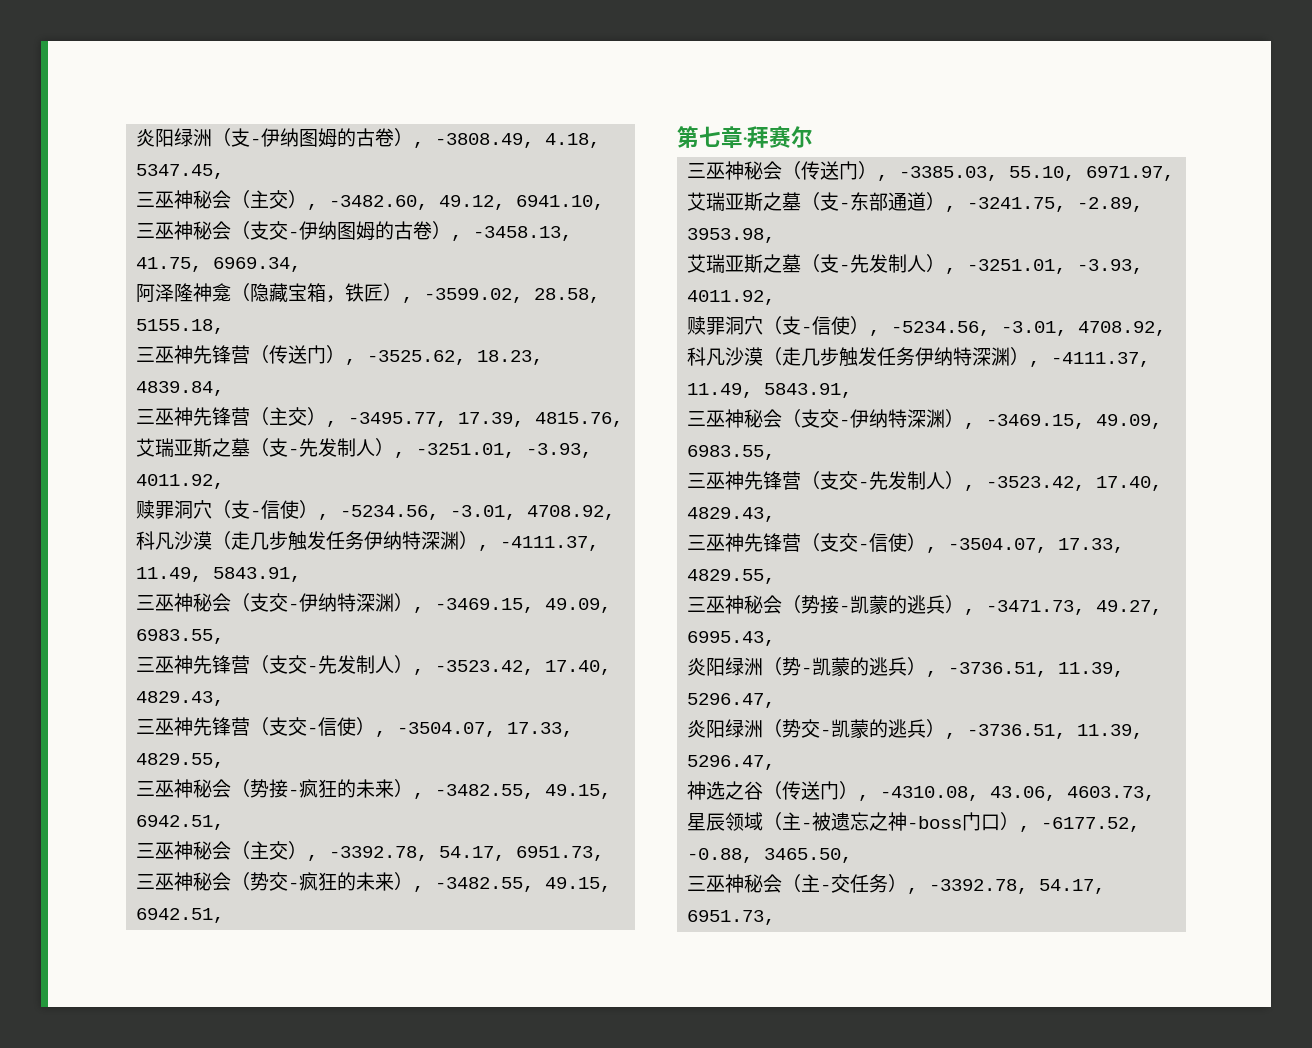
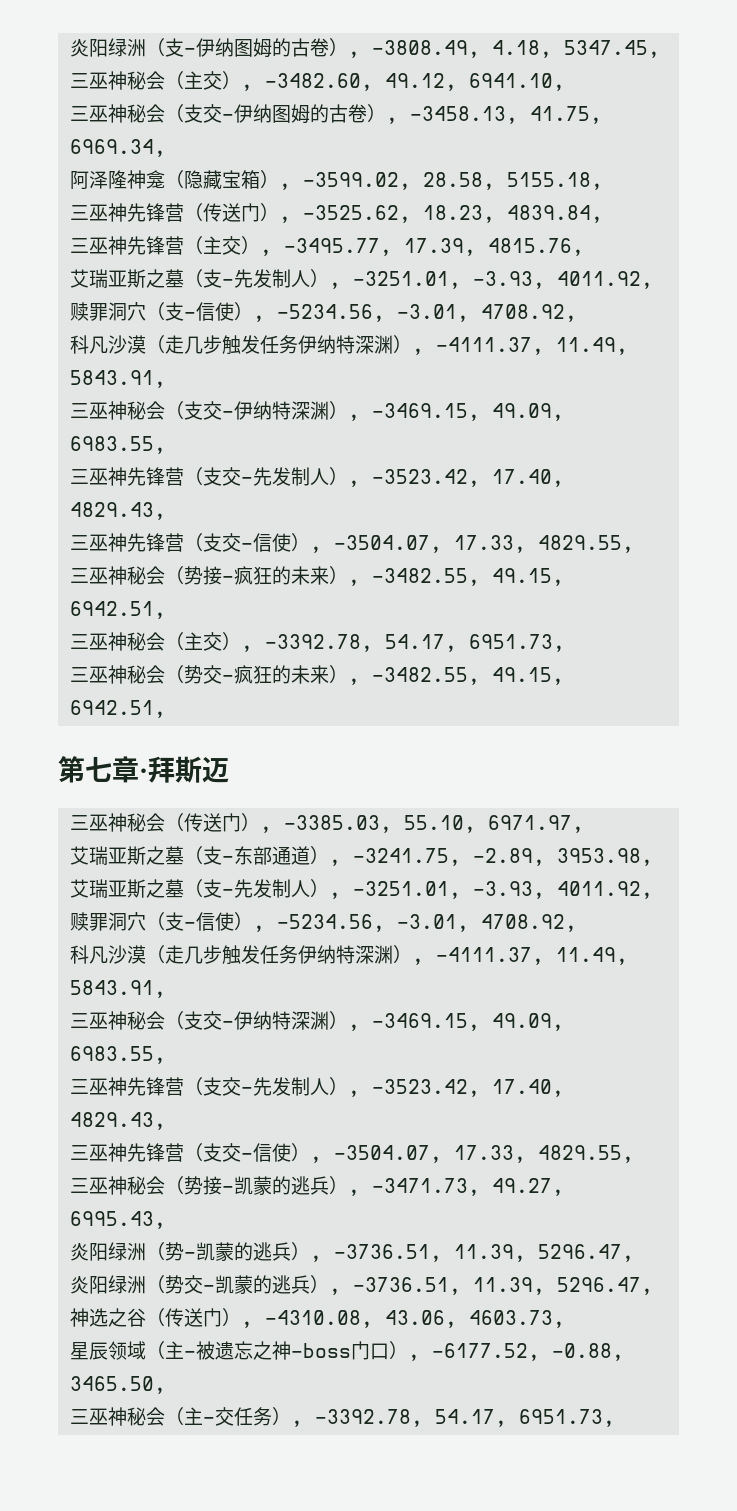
- 阿泽隆神龛（隐藏宝箱，铁匠）, -3599.02, 28.58, 5155.18,
+ 阿泽隆神龛（隐藏宝箱）, -3599.02, 28.58, 5155.18,
- 第七章·拜赛尔
+ 第七章·拜斯迈

